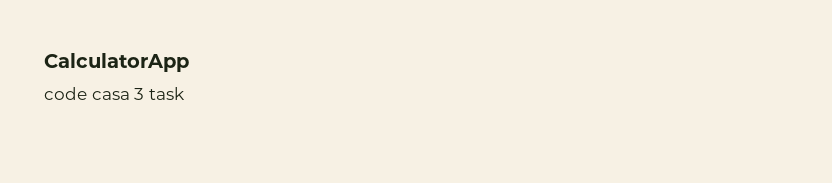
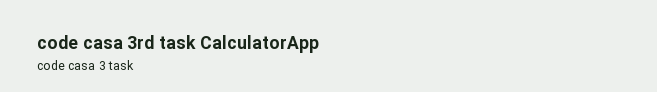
- CalculatorApp
+ code casa 3rd task CalculatorApp

